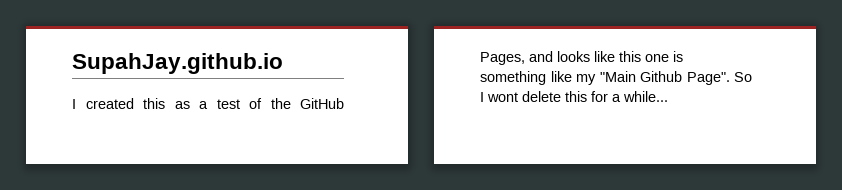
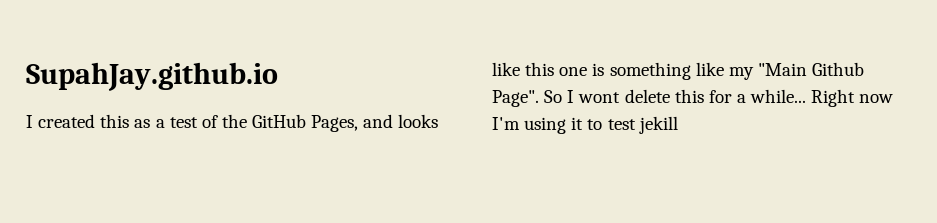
+ Right now I'm using it to test jekill

